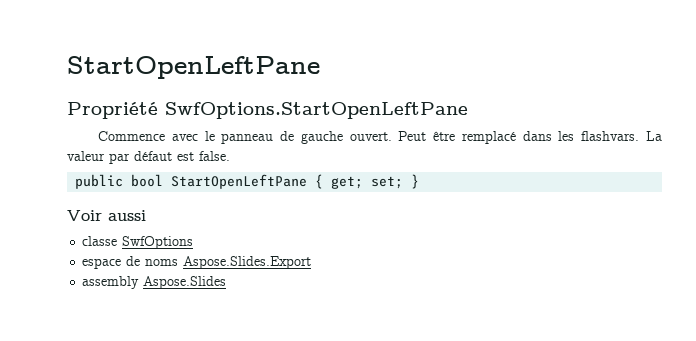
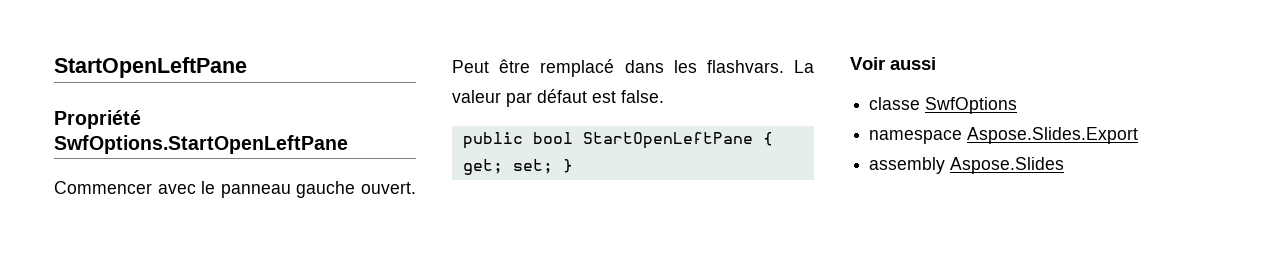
- Commence avec le panneau de gauche ouvert.
+ Commencer avec le panneau gauche ouvert.
- espace de noms Aspose.Slides.Export
+ namespace Aspose.Slides.Export

